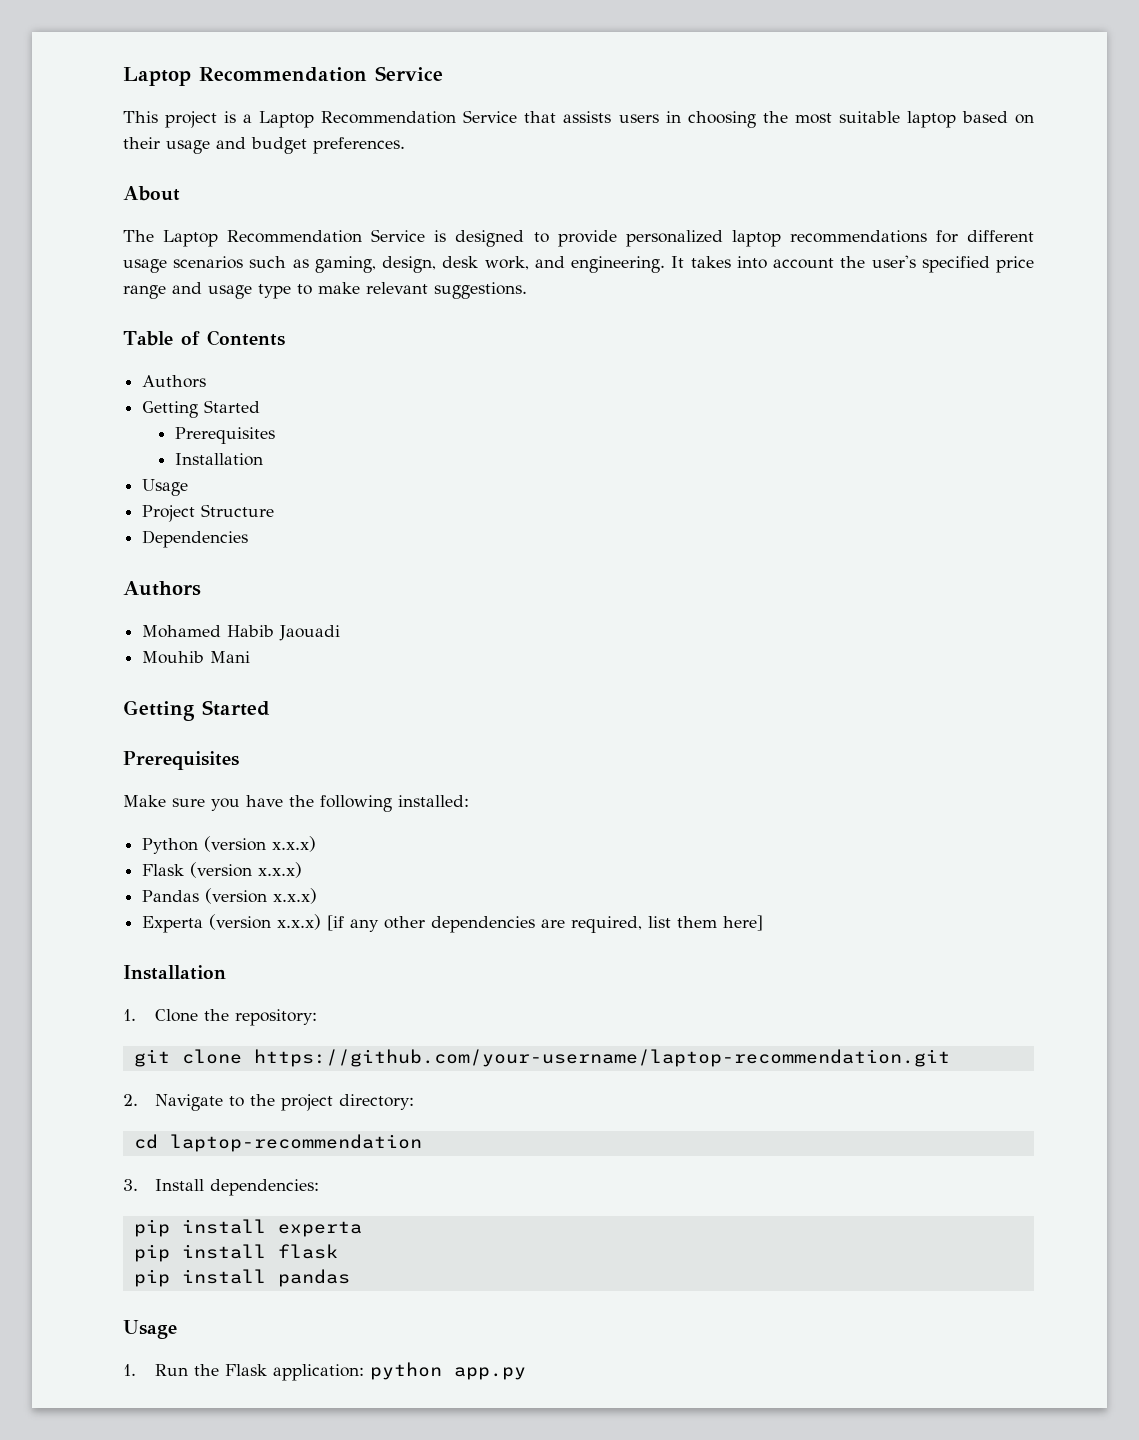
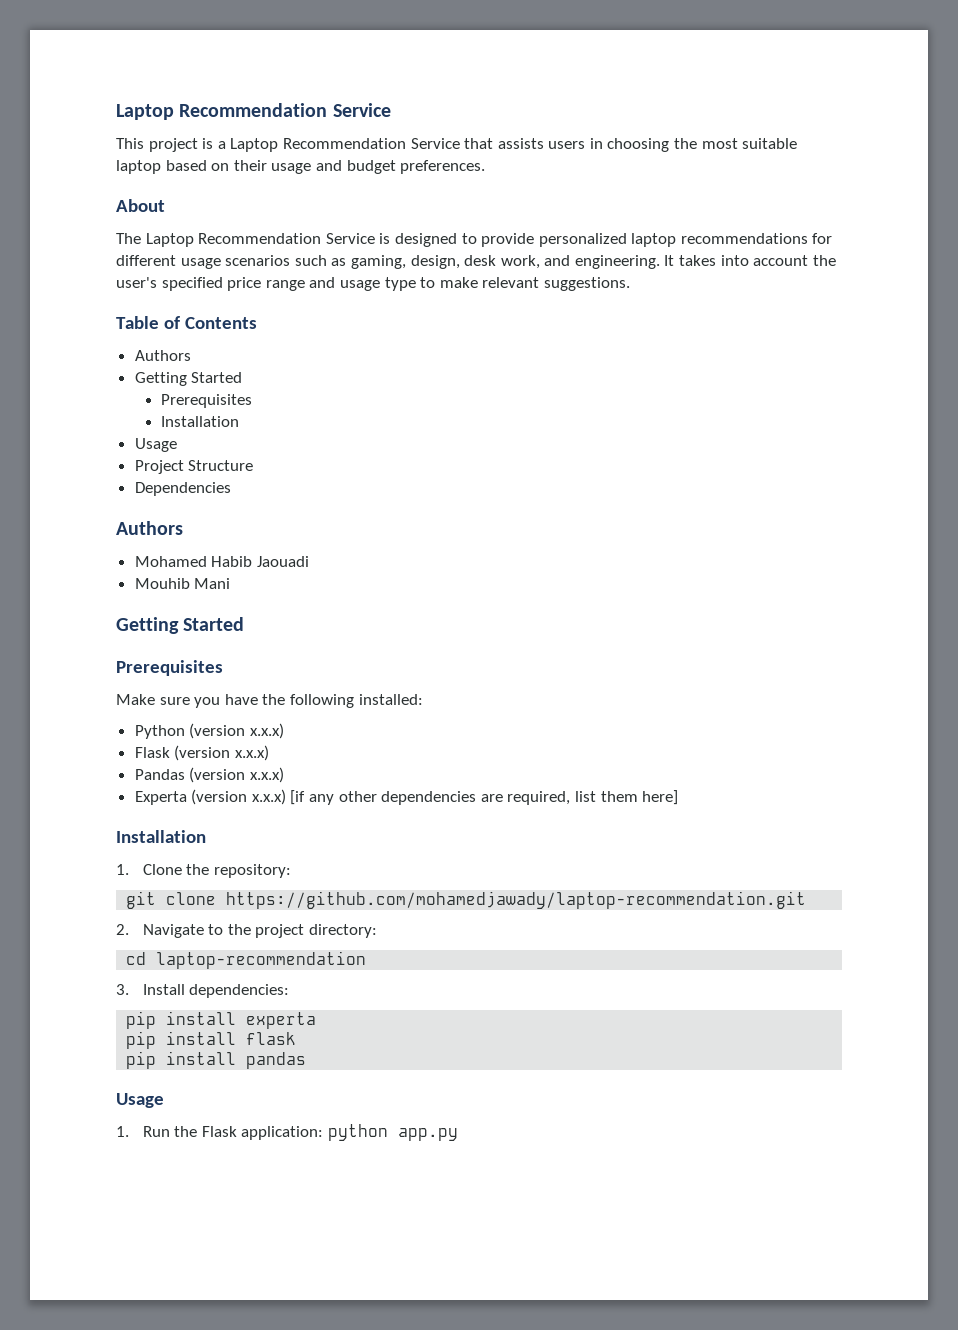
- git clone https://github.com/your-username/laptop-recommendation.git
+ git clone https://github.com/mohamedjawady/laptop-recommendation.git

